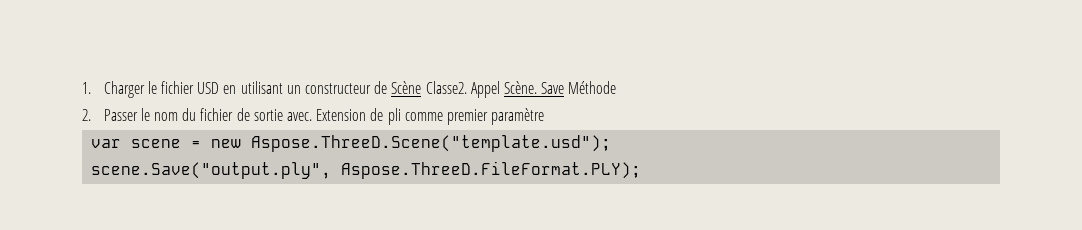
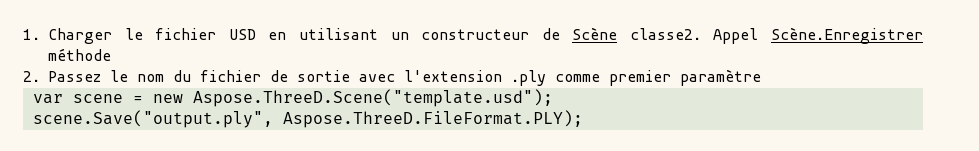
- 1. Charger le fichier USD en utilisant un constructeur de Scène Classe2. Appel Scène. Save Méthode
+ 1. Charger le fichier USD en utilisant un constructeur de Scène classe2. Appel Scène.Enregistrer méthode
- 2. Passer le nom du fichier de sortie avec. Extension de pli comme premier paramètre
+ 2. Passez le nom du fichier de sortie avec l'extension .ply comme premier paramètre

